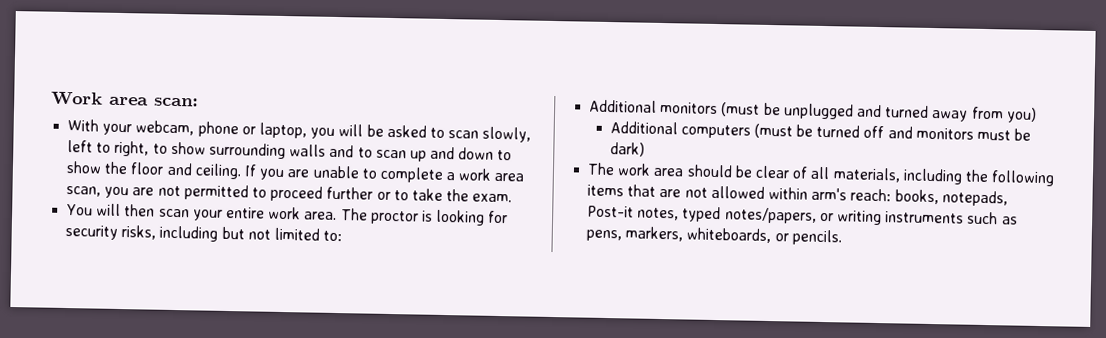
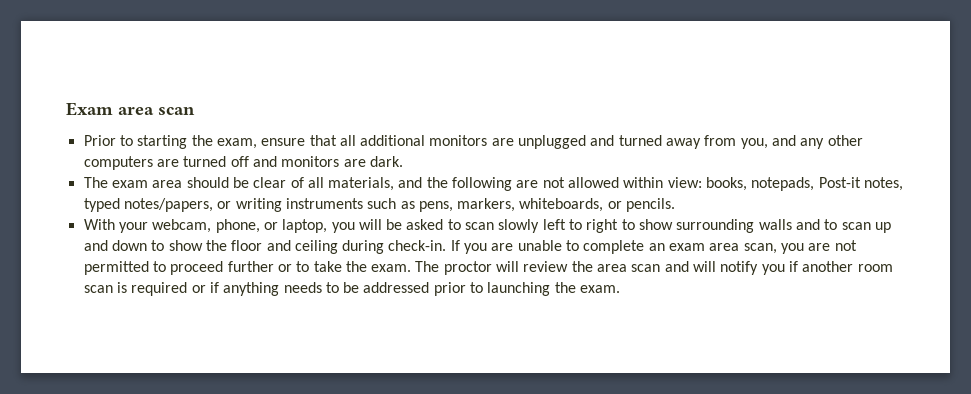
- Work area scan:
- With your webcam, phone or laptop, you will be asked to scan slowly, left to right, to show surrounding walls and to scan up and down to show the floor and ceiling. If you are unable to complete a work area scan, you are not permitted to proceed further or to take the exam.
- You will then scan your entire work area. The proctor is looking for security risks, including but not limited to:
- Additional monitors (must be unplugged and turned away from you)
- Additional computers (must be turned off and monitors must be dark)
- The work area should be clear of all materials, including the following items that are not allowed within arm's reach: books, notepads, Post-it notes, typed notes/papers, or writing instruments such as pens, markers, whiteboards, or pencils.
+ Exam area scan
+ Prior to starting the exam, ensure that all additional monitors are unplugged and turned away from you, and any other computers are turned off and monitors are dark.
+ The exam area should be clear of all materials, and the following are not allowed within view: books, notepads, Post-it notes, typed notes/papers, or writing instruments such as pens, markers, whiteboards, or pencils.
+ With your webcam, phone, or laptop, you will be asked to scan slowly left to right to show surrounding walls and to scan up and down to show the floor and ceiling during check-in. If you are unable to complete an exam area scan, you are not permitted to proceed further or to take the exam. The proctor will review the area scan and will notify you if another room scan is required or if anything needs to be addressed prior to launching the exam.

